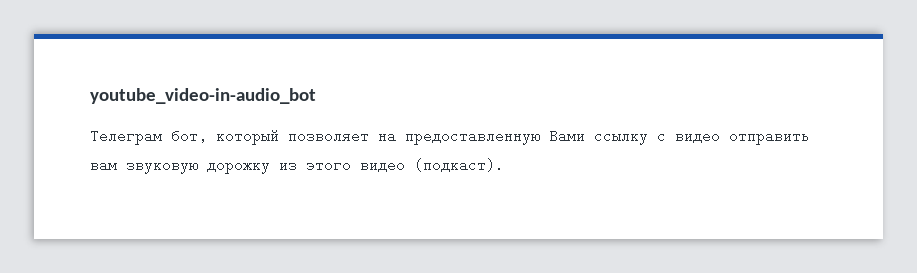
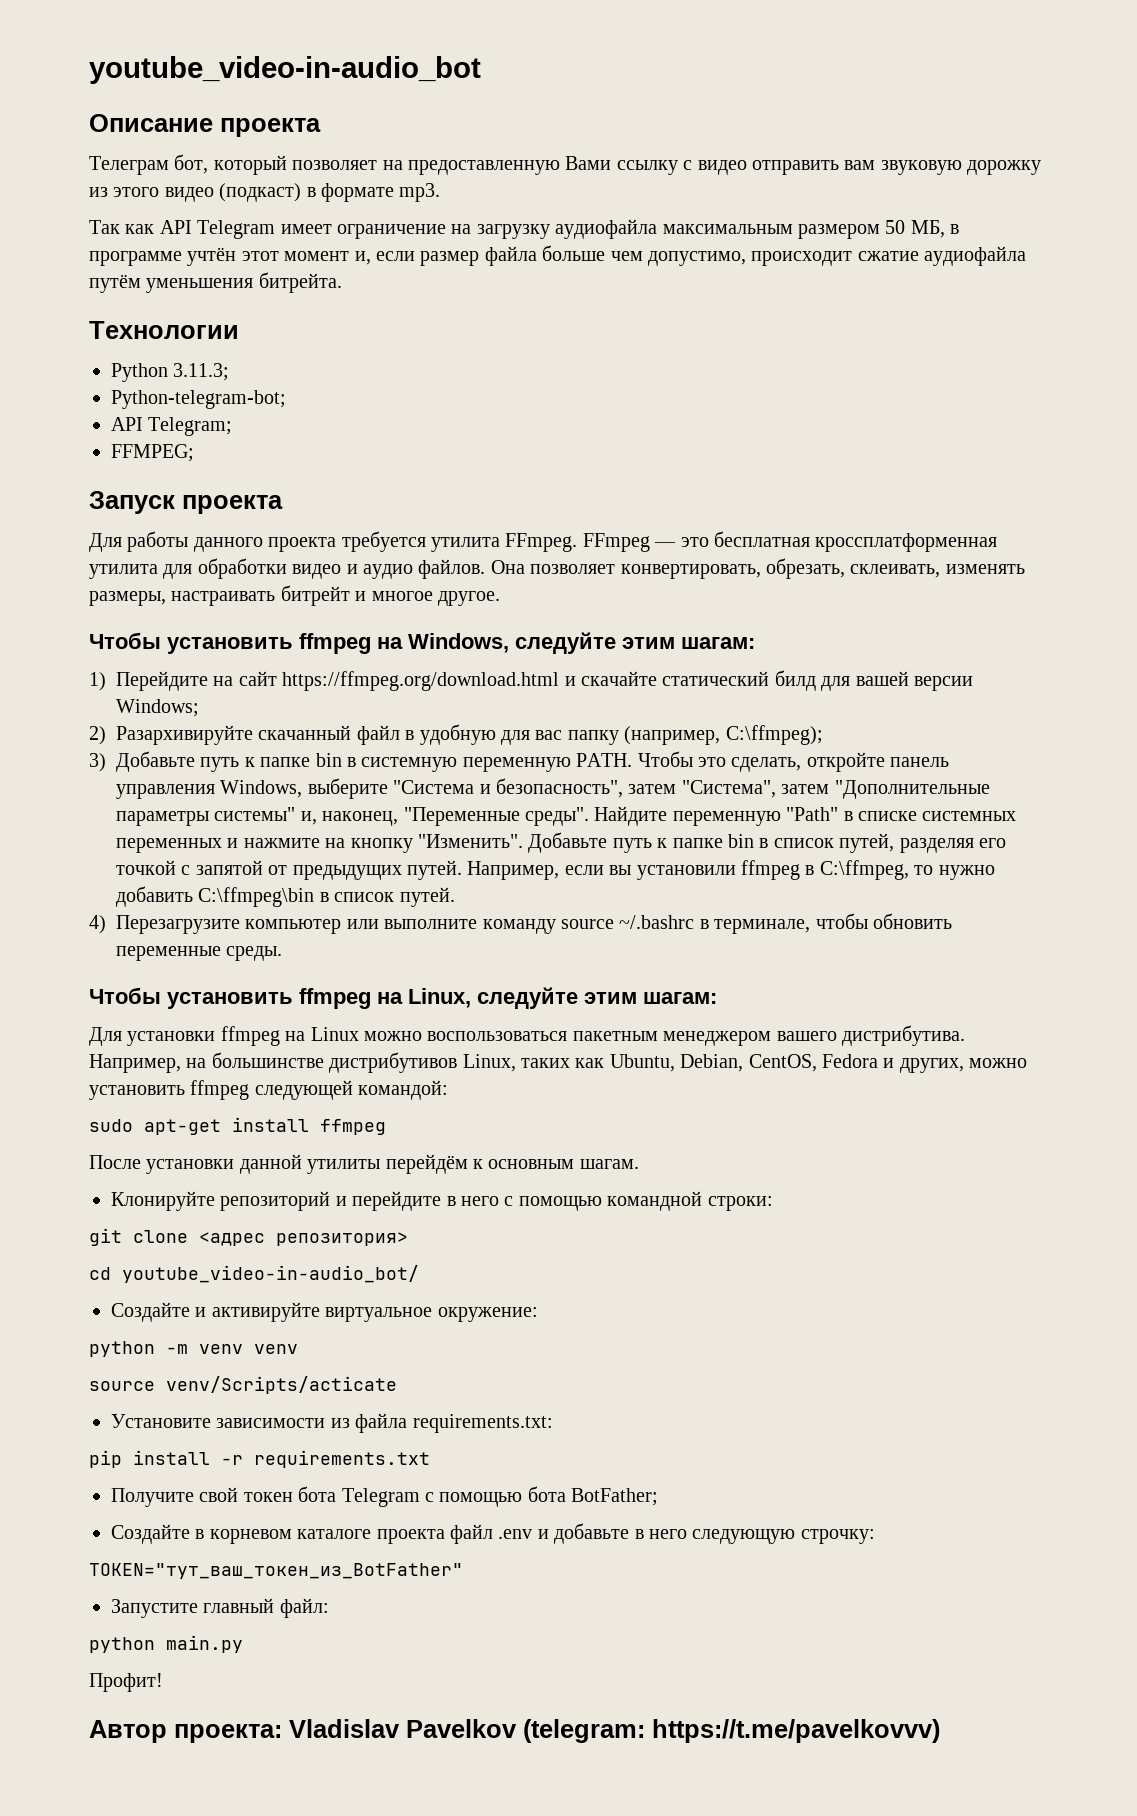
+ Описание проекта
- Телеграм бот, который позволяет на предоставленную Вами ссылку с видео отправить вам звуковую дорожку из этого видео (подкаст).
+ Телеграм бот, который позволяет на предоставленную Вами ссылку с видео отправить вам звуковую дорожку из этого видео (подкаст) в формате mp3.
+ Так как API Telegram имеет ограничение на загрузку аудиофайла максимальным размером 50 МБ, в программе учтён этот момент и, если размер файла больше чем допустимо, происходит сжатие аудиофайла путём уменьшения битрейта.
+ Технологии
+ Python 3.11.3;
+ Python-telegram-bot;
+ API Telegram;
+ FFMPEG;
+ Запуск проекта
+ Для работы данного проекта требуется утилита FFmpeg. FFmpeg — это бесплатная кроссплатформенная утилита для обработки видео и аудио файлов. Она позволяет конвертировать, обрезать, склеивать, изменять размеры, настраивать битрейт и многое другое.
+ Чтобы установить ffmpeg на Windows, следуйте этим шагам:
+ 1) Перейдите на сайт https://ffmpeg.org/download.html и скачайте статический билд для вашей версии Windows;
+ 2) Разархивируйте скачанный файл в удобную для вас папку (например, C:\ffmpeg);
+ 3) Добавьте путь к папке bin в системную переменную PATH. Чтобы это сделать, откройте панель управления Windows, выберите "Система и безопасность", затем "Система", затем "Дополнительные параметры системы" и, наконец, "Переменные среды". Найдите переменную "Path" в списке системных переменных и нажмите на кнопку "Изменить". Добавьте путь к папке bin в список путей, разделяя его точкой с запятой от предыдущих путей. Например, если вы установили ffmpeg в C:\ffmpeg, то нужно добавить C:\ffmpeg\bin в список путей.
+ 4) Перезагрузите компьютер или выполните команду source ~/.bashrc в терминале, чтобы обновить переменные среды.
+ Чтобы установить ffmpeg на Linux, следуйте этим шагам:
+ Для установки ffmpeg на Linux можно воспользоваться пакетным менеджером вашего дистрибутива. Например, на большинстве дистрибутивов Linux, таких как Ubuntu, Debian, CentOS, Fedora и других, можно установить ffmpeg следующей командой:
+ sudo apt-get install ffmpeg
+ После установки данной утилиты перейдём к основным шагам.
+ Клонируйте репозиторий и перейдите в него с помощью командной строки:
+ git clone <адрес репозитория>
+ cd youtube_video-in-audio_bot/
+ Создайте и активируйте виртуальное окружение:
+ python -m venv venv
+ source venv/Scripts/acticate
+ Установите зависимости из файла requirements.txt:
+ pip install -r requirements.txt
+ Получите свой токен бота Telegram с помощью бота BotFather;
+ Создайте в корневом каталоге проекта файл .env и добавьте в него следующую строчку:
+ TOKEN="тут_ваш_токен_из_BotFather"
+ Запустите главный файл:
+ python main.py
+ Профит!
+ Автор проекта: Vladislav Pavelkov (telegram: https://t.me/pavelkovvv)

